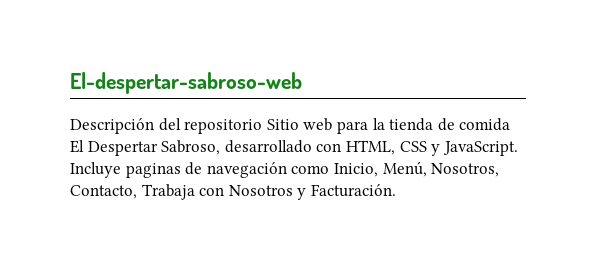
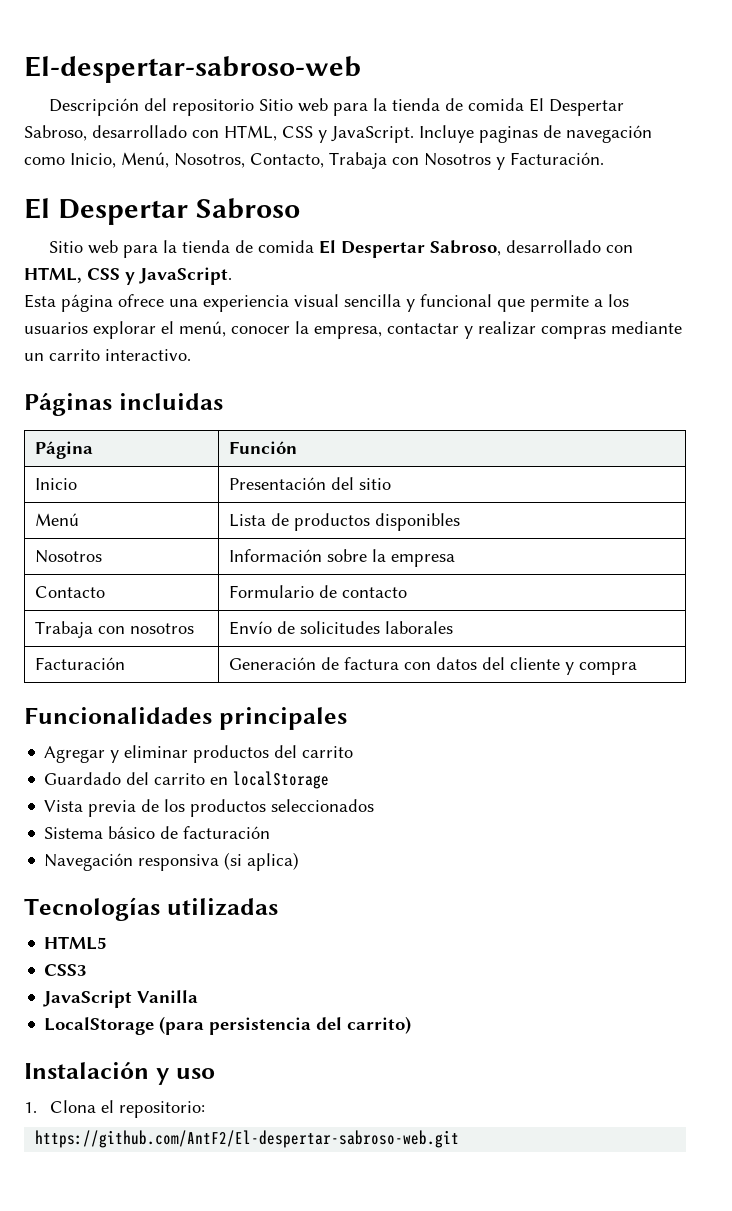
+ El Despertar Sabroso
+ Sitio web para la tienda de comida El Despertar Sabroso, desarrollado con HTML, CSS y JavaScript.
+ Esta página ofrece una experiencia visual sencilla y funcional que permite a los usuarios explorar el menú, conocer la empresa, contactar y realizar compras mediante un carrito interactivo.
+ Páginas incluidas
+ Página | Función
+ Inicio | Presentación del sitio
+ Menú | Lista de productos disponibles
+ Nosotros | Información sobre la empresa
+ Contacto | Formulario de contacto
+ Trabaja con nosotros | Envío de solicitudes laborales
+ Facturación | Generación de factura con datos del cliente y compra
+ Funcionalidades principales
+ Agregar y eliminar productos del carrito
+ Guardado del carrito en localStorage
+ Vista previa de los productos seleccionados
+ Sistema básico de facturación
+ Navegación responsiva (si aplica)
+ Tecnologías utilizadas
+ HTML5
+ CSS3
+ JavaScript Vanilla
+ LocalStorage (para persistencia del carrito)
+ Instalación y uso
+ 1. Clona el repositorio:
+ https://github.com/AntF2/El-despertar-sabroso-web.git

